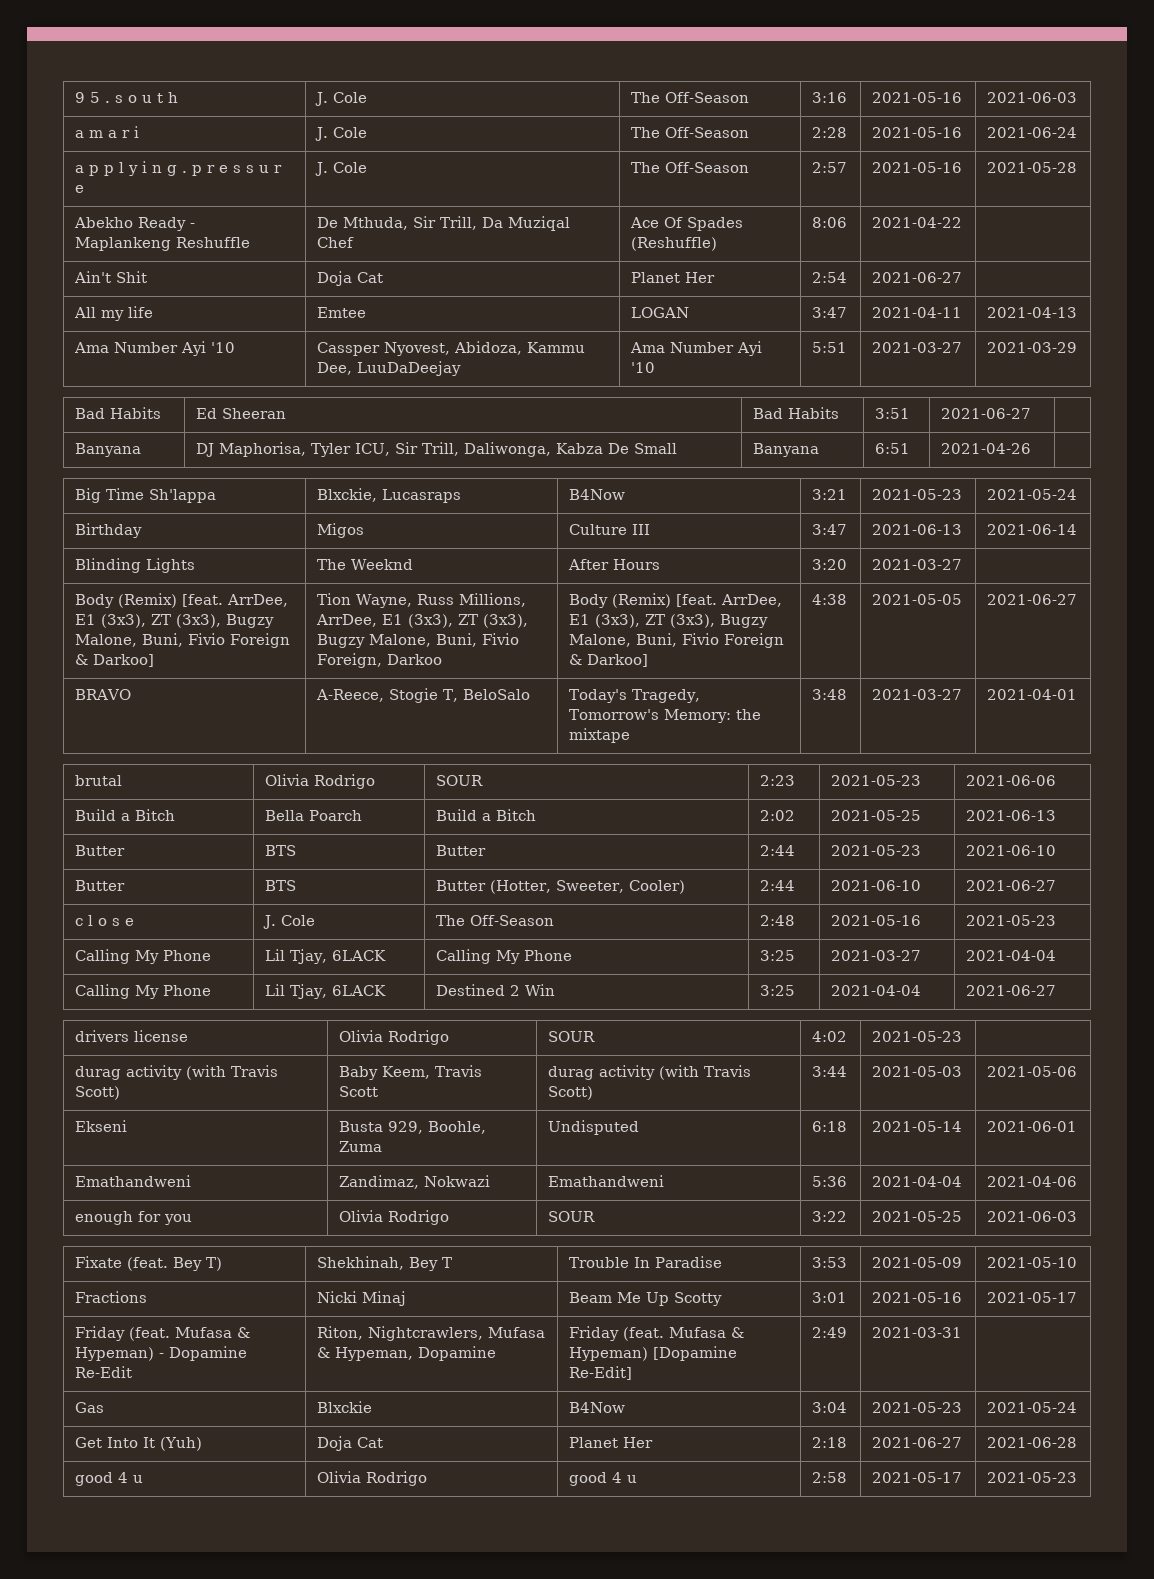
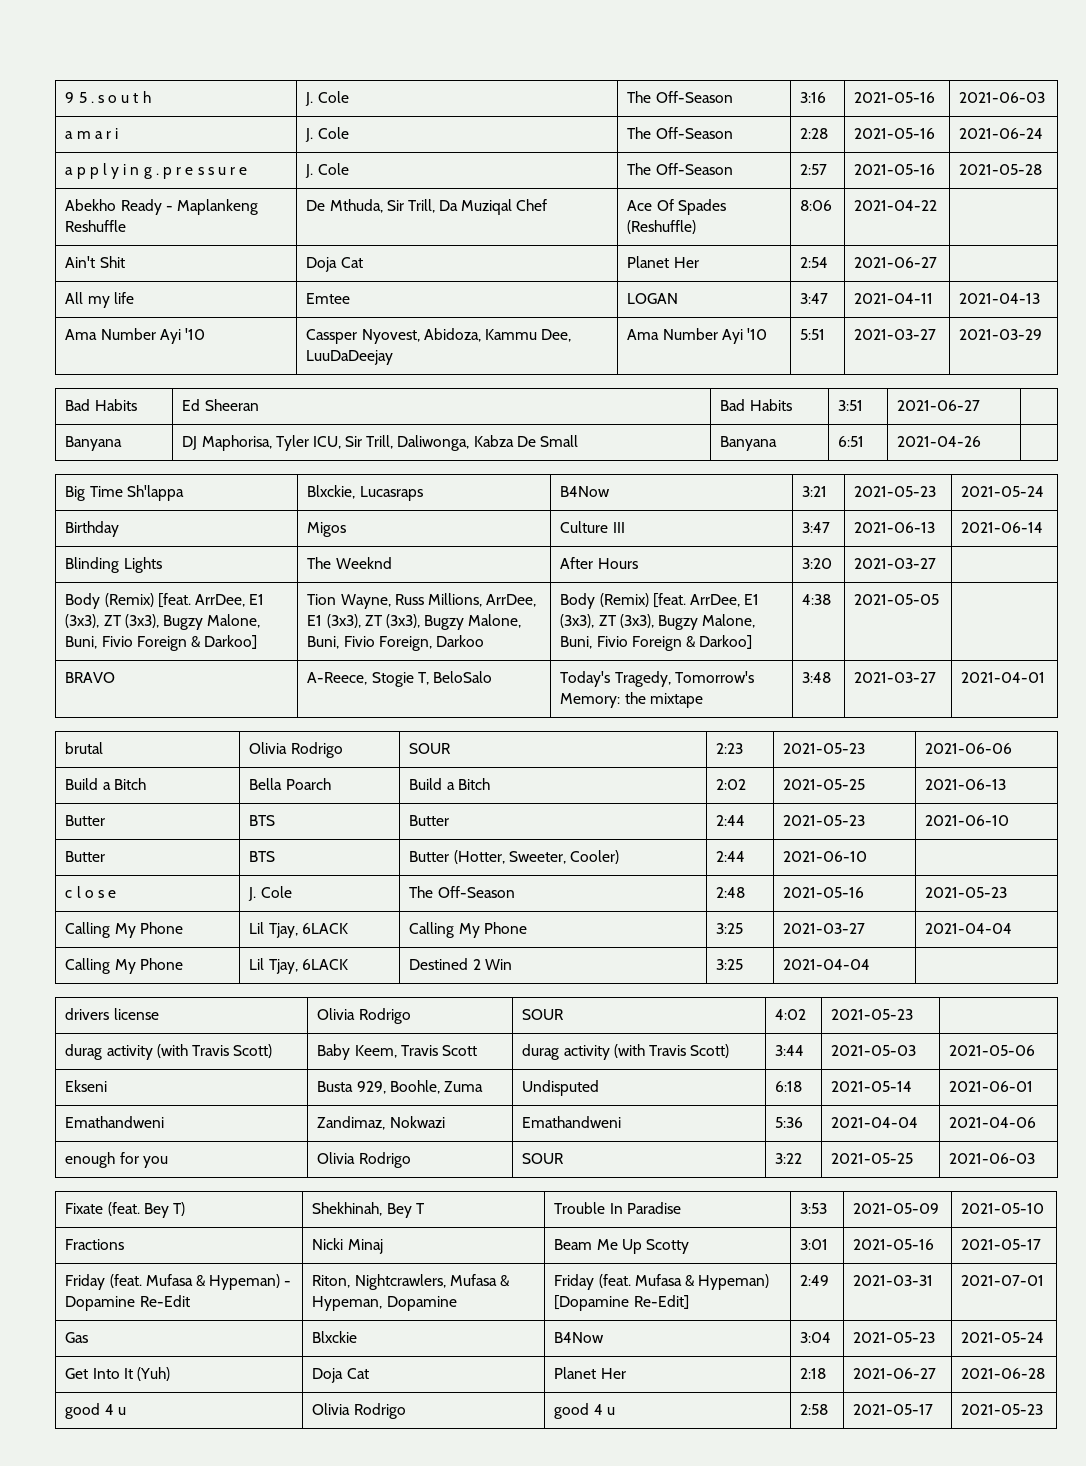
- 2021-05-05 | 2021-06-27
+ 2021-05-05
- Butter | BTS | Butter (Hotter, Sweeter, Cooler) | 2:44 | 2021-06-10 | 2021-06-27
+ Butter | BTS | Butter (Hotter, Sweeter, Cooler) | 2:44 | 2021-06-10 |
- Calling My Phone | Lil Tjay, 6LACK | Destined 2 Win | 3:25 | 2021-04-04 | 2021-06-27
+ Calling My Phone | Lil Tjay, 6LACK | Destined 2 Win | 3:25 | 2021-04-04 |
- Friday (feat. Mufasa & Hypeman) - Dopamine Re-Edit | Riton, Nightcrawlers, Mufasa & Hypeman, Dopamine | Friday (feat. Mufasa & Hypeman) [Dopamine Re-Edit] | 2:49 | 2021-03-31 |
+ Friday (feat. Mufasa & Hypeman) - Dopamine Re-Edit | Riton, Nightcrawlers, Mufasa & Hypeman, Dopamine | Friday (feat. Mufasa & Hypeman) [Dopamine Re-Edit] | 2:49 | 2021-03-31 | 2021-07-01

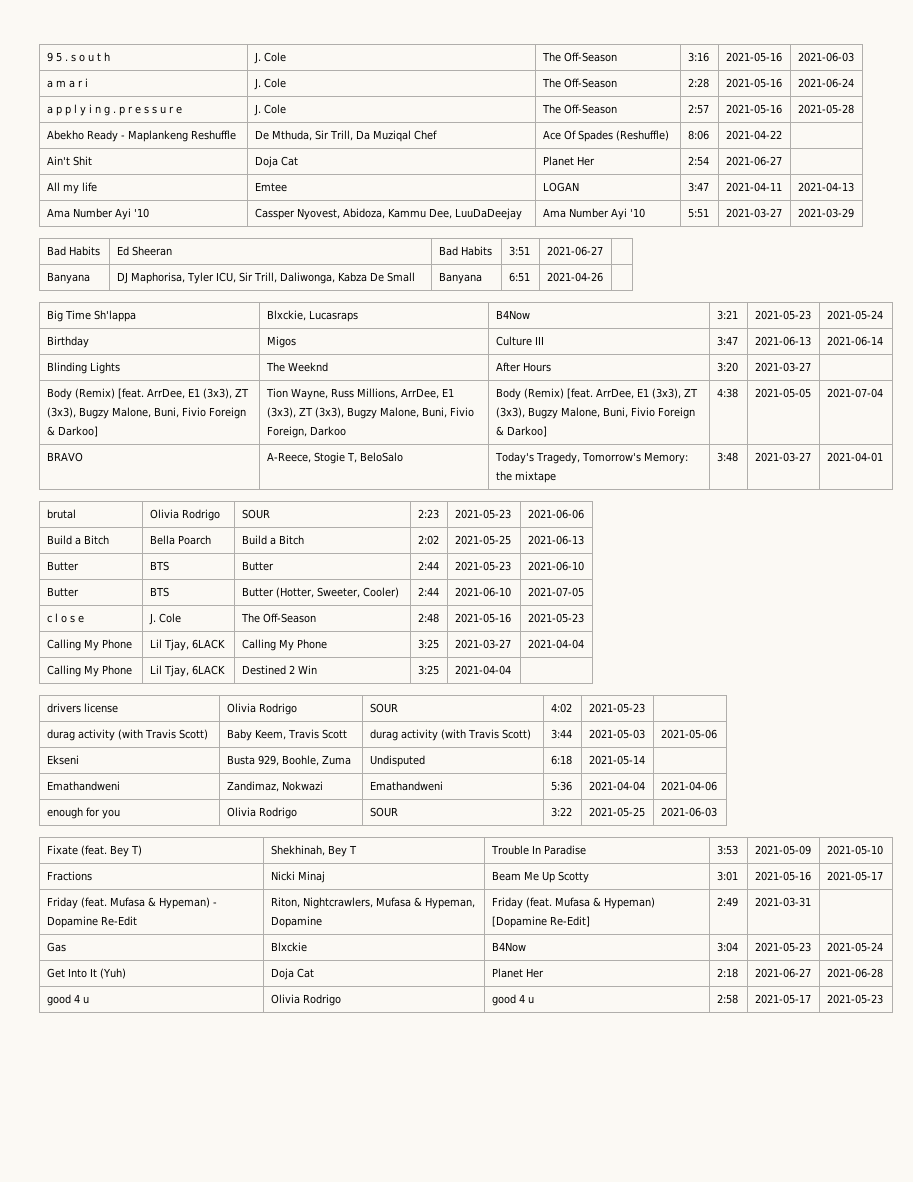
+ 2021-07-04
- Butter | BTS | Butter (Hotter, Sweeter, Cooler) | 2:44 | 2021-06-10 |
+ Butter | BTS | Butter (Hotter, Sweeter, Cooler) | 2:44 | 2021-06-10 | 2021-07-05
- Ekseni | Busta 929, Boohle, Zuma | Undisputed | 6:18 | 2021-05-14 | 2021-06-01
+ Ekseni | Busta 929, Boohle, Zuma | Undisputed | 6:18 | 2021-05-14 |
- Friday (feat. Mufasa & Hypeman) - Dopamine Re-Edit | Riton, Nightcrawlers, Mufasa & Hypeman, Dopamine | Friday (feat. Mufasa & Hypeman) [Dopamine Re-Edit] | 2:49 | 2021-03-31 | 2021-07-01
+ Friday (feat. Mufasa & Hypeman) - Dopamine Re-Edit | Riton, Nightcrawlers, Mufasa & Hypeman, Dopamine | Friday (feat. Mufasa & Hypeman) [Dopamine Re-Edit] | 2:49 | 2021-03-31 |

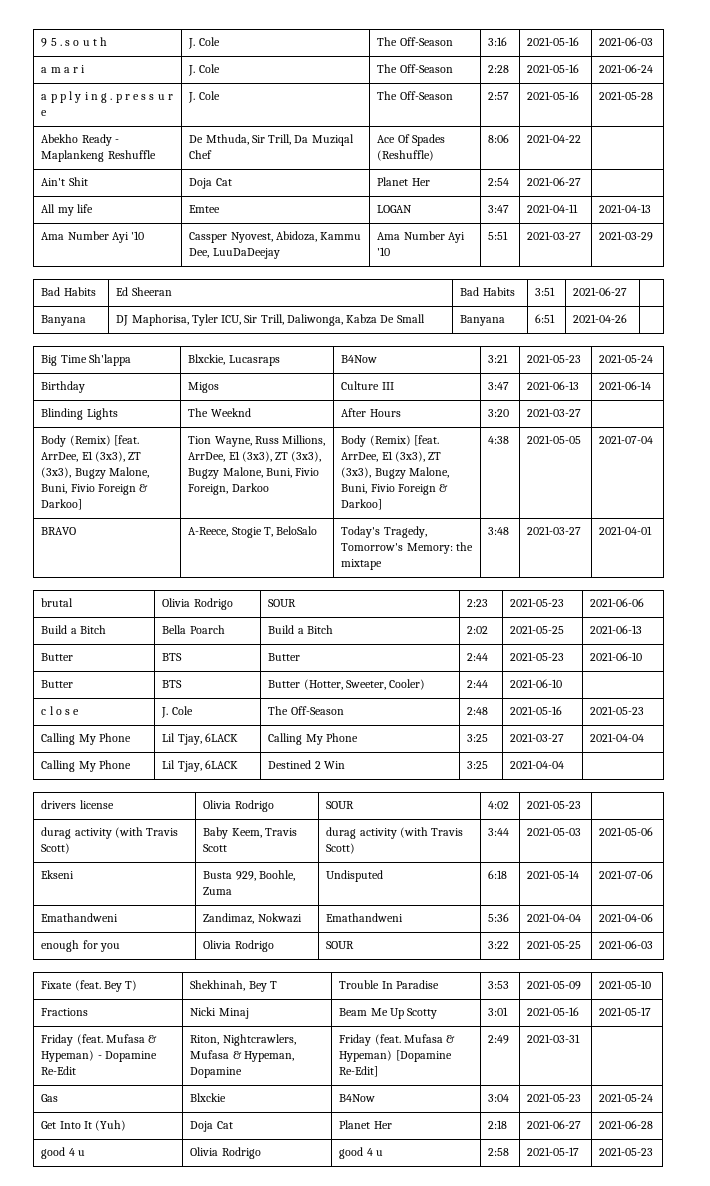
- Butter | BTS | Butter (Hotter, Sweeter, Cooler) | 2:44 | 2021-06-10 | 2021-07-05
+ Butter | BTS | Butter (Hotter, Sweeter, Cooler) | 2:44 | 2021-06-10 |
- Ekseni | Busta 929, Boohle, Zuma | Undisputed | 6:18 | 2021-05-14 |
+ Ekseni | Busta 929, Boohle, Zuma | Undisputed | 6:18 | 2021-05-14 | 2021-07-06

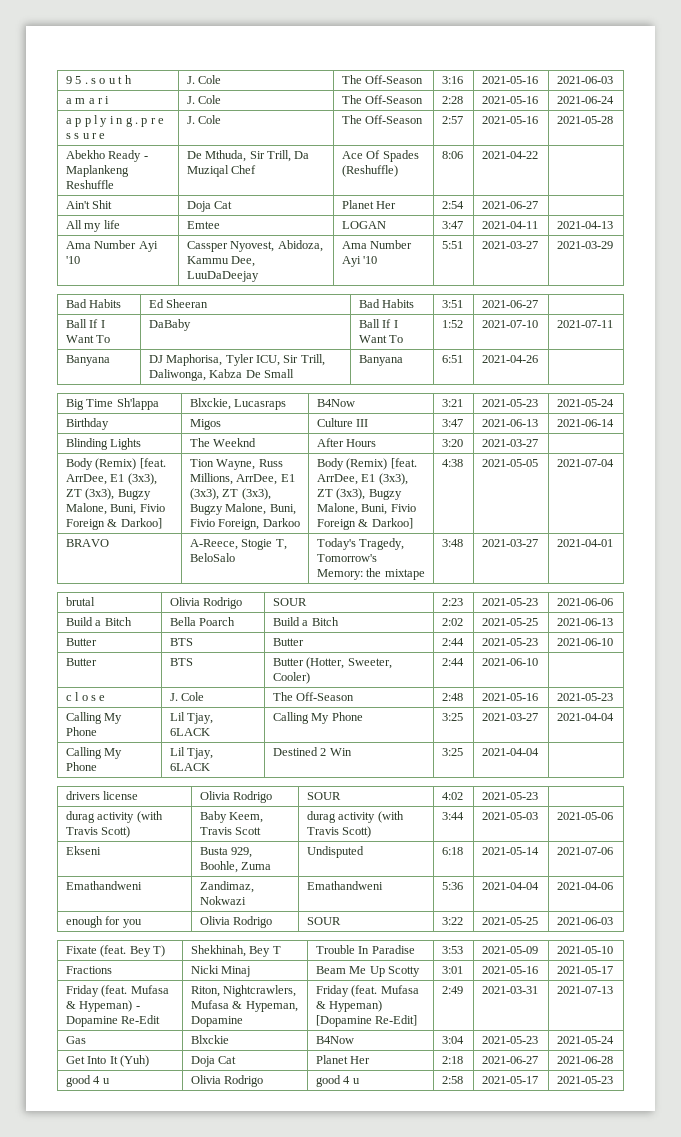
+ Ball If I Want To | DaBaby | Ball If I Want To | 1:52 | 2021-07-10 | 2021-07-11
- Friday (feat. Mufasa & Hypeman) - Dopamine Re-Edit | Riton, Nightcrawlers, Mufasa & Hypeman, Dopamine | Friday (feat. Mufasa & Hypeman) [Dopamine Re-Edit] | 2:49 | 2021-03-31 |
+ Friday (feat. Mufasa & Hypeman) - Dopamine Re-Edit | Riton, Nightcrawlers, Mufasa & Hypeman, Dopamine | Friday (feat. Mufasa & Hypeman) [Dopamine Re-Edit] | 2:49 | 2021-03-31 | 2021-07-13

